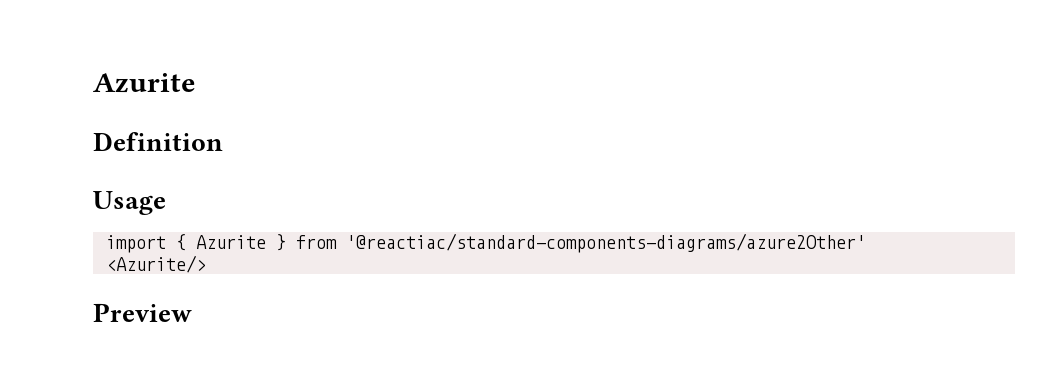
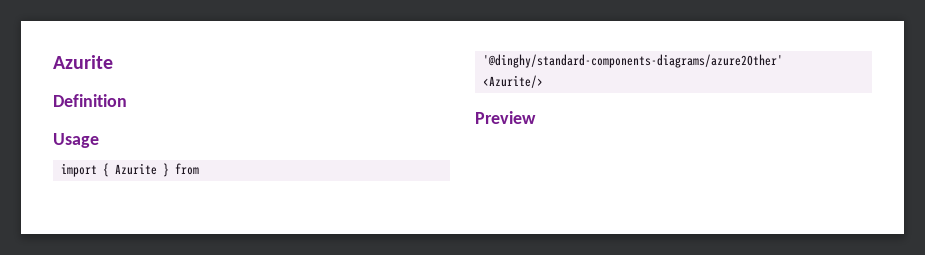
- import { Azurite } from '@reactiac/standard-components-diagrams/azure2Other'
+ import { Azurite } from '@dinghy/standard-components-diagrams/azure2Other'

